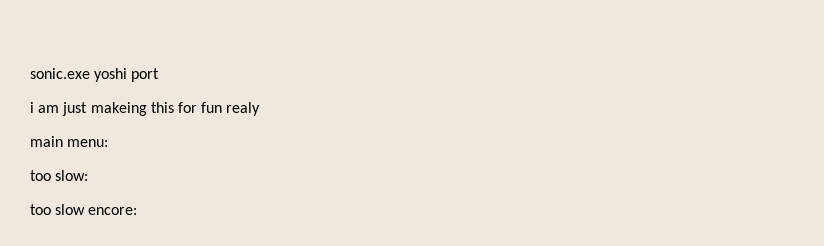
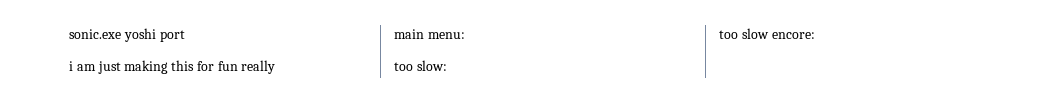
- i am just makeing this for fun realy
+ i am just making this for fun really

